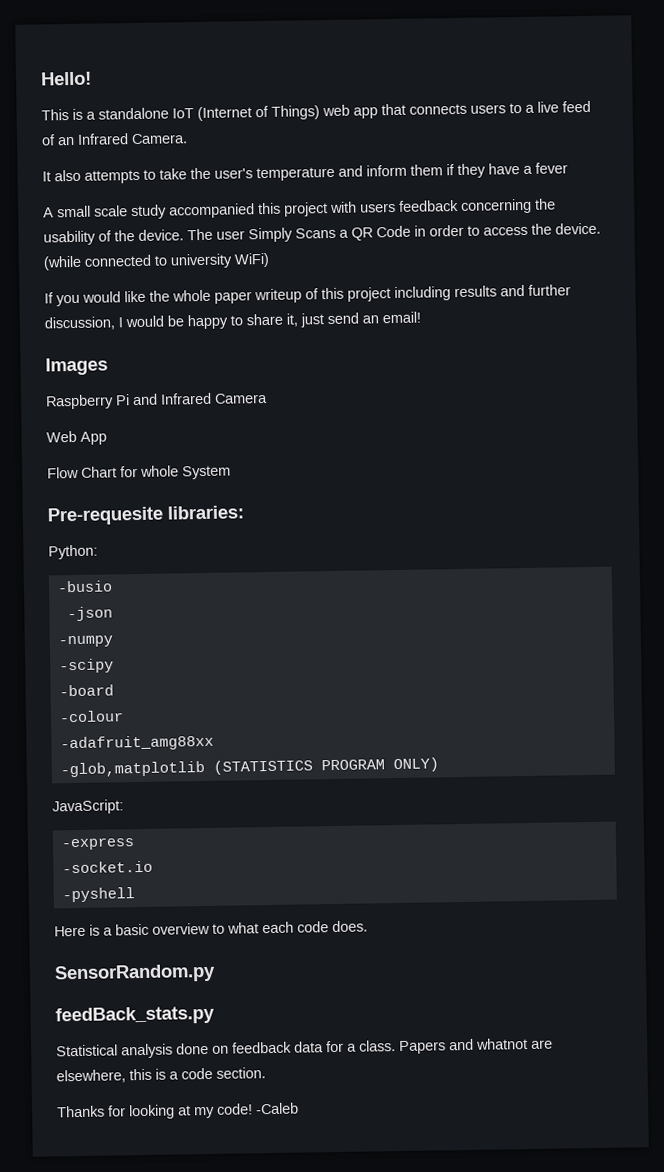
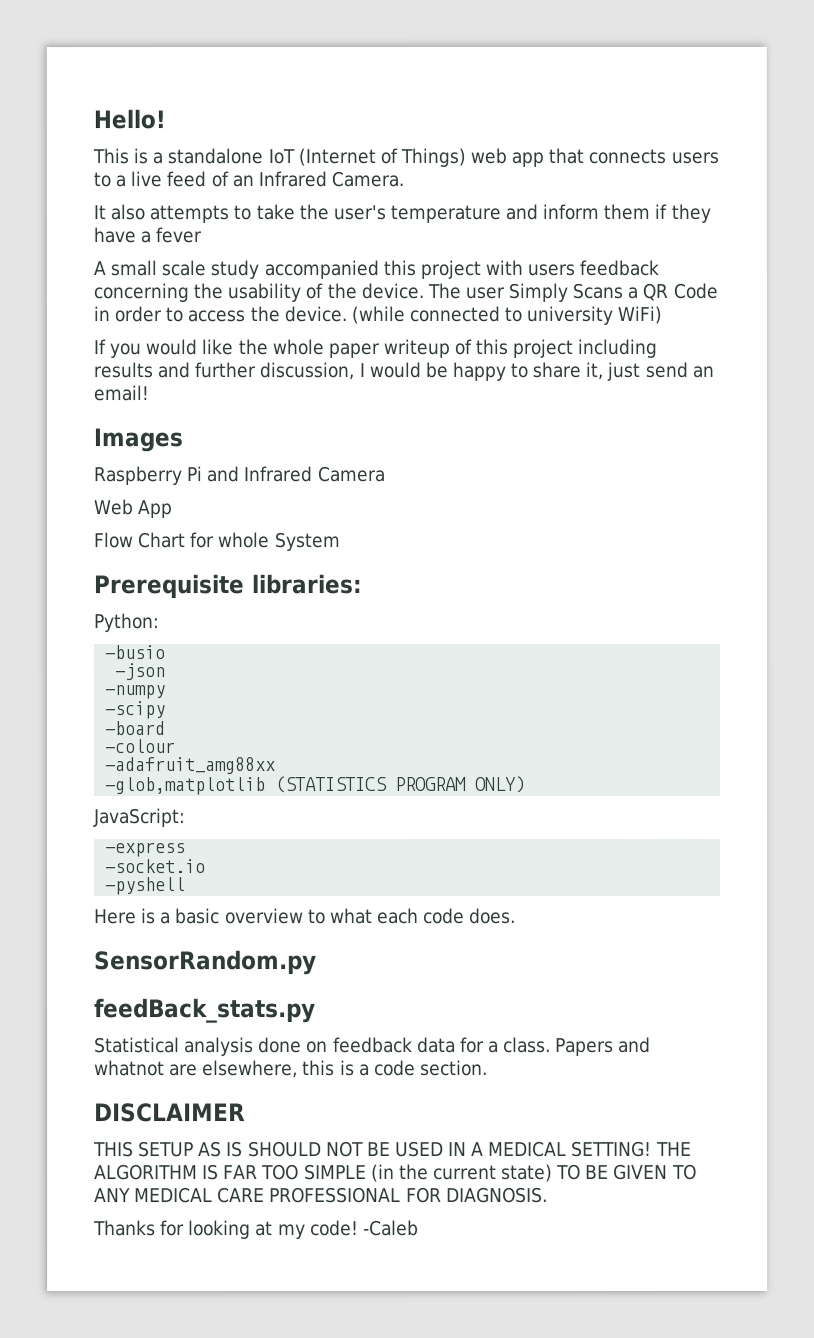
- Pre-requesite libraries:
+ Prerequisite libraries:
+ DISCLAIMER
+ THIS SETUP AS IS SHOULD NOT BE USED IN A MEDICAL SETTING! THE ALGORITHM IS FAR TOO SIMPLE (in the current state) TO BE GIVEN TO ANY MEDICAL CARE PROFESSIONAL FOR DIAGNOSIS.

